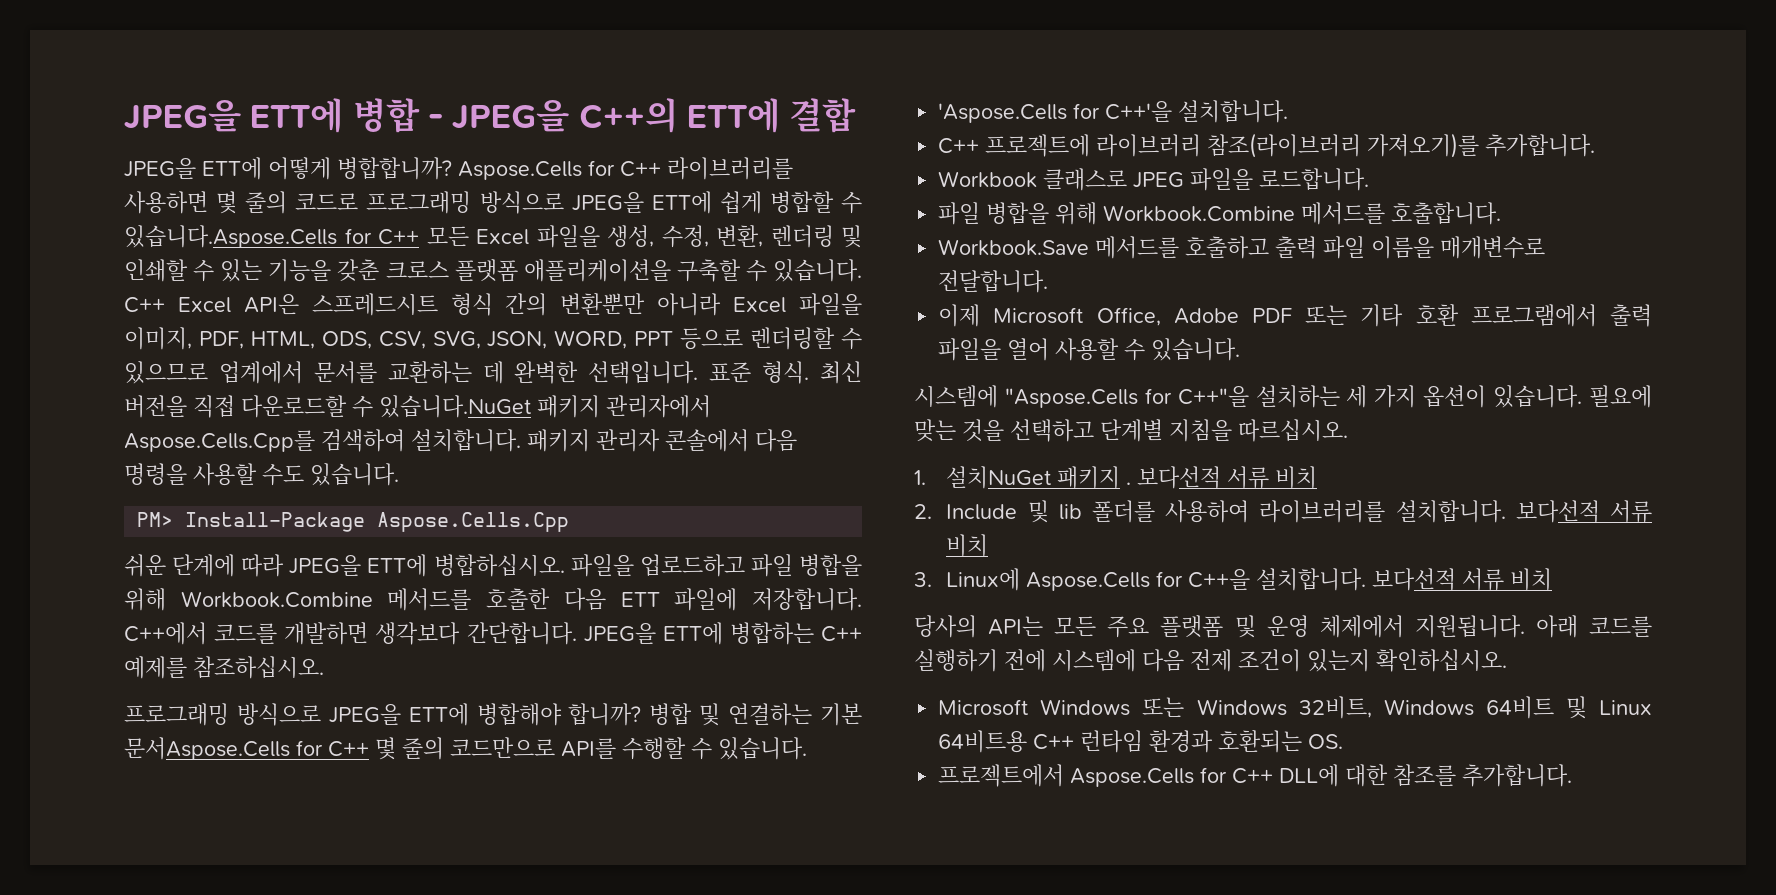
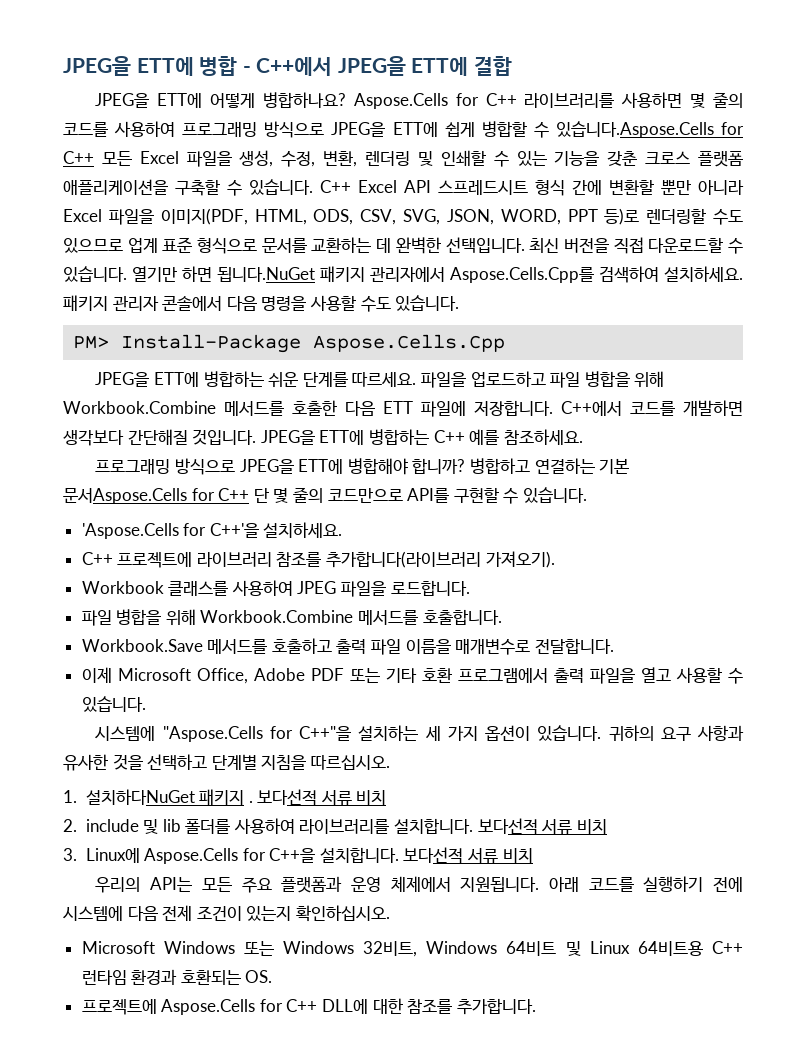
- JPEG을 ETT에 병합 - JPEG을 C++의 ETT에 결합
+ JPEG을 ETT에 병합 - C++에서 JPEG을 ETT에 결합
- JPEG을 ETT에 어떻게 병합합니까?
+ JPEG을 ETT에 어떻게 병합하나요?
- Aspose.Cells for C++ 라이브러리를 사용하면 몇 줄의 코드로 프로그래밍 방식으로 JPEG을 ETT에 쉽게 병합할 수 있습니다.Aspose.Cells for C++ 모든 Excel 파일을 생성, 수정, 변환, 렌더링 및 인쇄할 수 있는 기능을 갖춘 크로스 플랫폼 애플리케이션을 구축할 수 있습니다.
+ Aspose.Cells for C++ 라이브러리를 사용하면 몇 줄의 코드를 사용하여 프로그래밍 방식으로 JPEG을 ETT에 쉽게 병합할 수 있습니다.Aspose.Cells for C++ 모든 Excel 파일을 생성, 수정, 변환, 렌더링 및 인쇄할 수 있는 기능을 갖춘 크로스 플랫폼 애플리케이션을 구축할 수 있습니다.
- C++ Excel API은 스프레드시트 형식 간의 변환뿐만 아니라 Excel 파일을 이미지, PDF, HTML, ODS, CSV, SVG, JSON, WORD, PPT 등으로 렌더링할 수 있으므로 업계에서 문서를 교환하는 데 완벽한 선택입니다.
+ C++ Excel API 스프레드시트 형식 간에 변환할 뿐만 아니라 Excel 파일을 이미지(PDF, HTML, ODS, CSV, SVG, JSON, WORD, PPT 등)로 렌더링할 수도 있으므로 업계 표준 형식으로 문서를 교환하는 데 완벽한 선택입니다.
- 표준 형식.
- 최신 버전을 직접 다운로드할 수 있습니다.NuGet 패키지 관리자에서 Aspose.Cells.Cpp를 검색하여 설치합니다.
+ 최신 버전을 직접 다운로드할 수 있습니다. 열기만 하면 됩니다.NuGet 패키지 관리자에서 Aspose.Cells.Cpp를 검색하여 설치하세요.
- 쉬운 단계에 따라 JPEG을 ETT에 병합하십시오.
+ JPEG을 ETT에 병합하는 쉬운 단계를 따르세요.
- C++에서 코드를 개발하면 생각보다 간단합니다.
+ C++에서 코드를 개발하면 생각보다 간단해질 것입니다.
- JPEG을 ETT에 병합하는 C++ 예제를 참조하십시오.
+ JPEG을 ETT에 병합하는 C++ 예를 참조하세요.
- 병합 및 연결하는 기본 문서Aspose.Cells for C++ 몇 줄의 코드만으로 API를 수행할 수 있습니다.
+ 병합하고 연결하는 기본 문서Aspose.Cells for C++ 단 몇 줄의 코드만으로 API를 구현할 수 있습니다.
- 'Aspose.Cells for C++'을 설치합니다.
+ 'Aspose.Cells for C++'을 설치하세요.
- C++ 프로젝트에 라이브러리 참조(라이브러리 가져오기)를 추가합니다.
+ C++ 프로젝트에 라이브러리 참조를 추가합니다(라이브러리 가져오기).
- Workbook 클래스로 JPEG 파일을 로드합니다.
+ Workbook 클래스를 사용하여 JPEG 파일을 로드합니다.
- 이제 Microsoft Office, Adobe PDF 또는 기타 호환 프로그램에서 출력 파일을 열어 사용할 수 있습니다.
+ 이제 Microsoft Office, Adobe PDF 또는 기타 호환 프로그램에서 출력 파일을 열고 사용할 수 있습니다.
- 필요에 맞는 것을 선택하고 단계별 지침을 따르십시오.
+ 귀하의 요구 사항과 유사한 것을 선택하고 단계별 지침을 따르십시오.
- 1. 설치NuGet 패키지 .
+ 1. 설치하다NuGet 패키지 .
- 2. Include 및 lib 폴더를 사용하여 라이브러리를 설치합니다.
+ 2. include 및 lib 폴더를 사용하여 라이브러리를 설치합니다.
- 당사의 API는 모든 주요 플랫폼 및 운영 체제에서 지원됩니다.
+ 우리의 API는 모든 주요 플랫폼과 운영 체제에서 지원됩니다.
- 프로젝트에서 Aspose.Cells for C++ DLL에 대한 참조를 추가합니다.
+ 프로젝트에 Aspose.Cells for C++ DLL에 대한 참조를 추가합니다.

